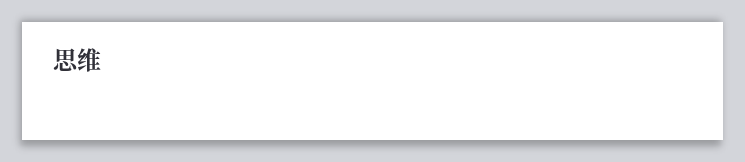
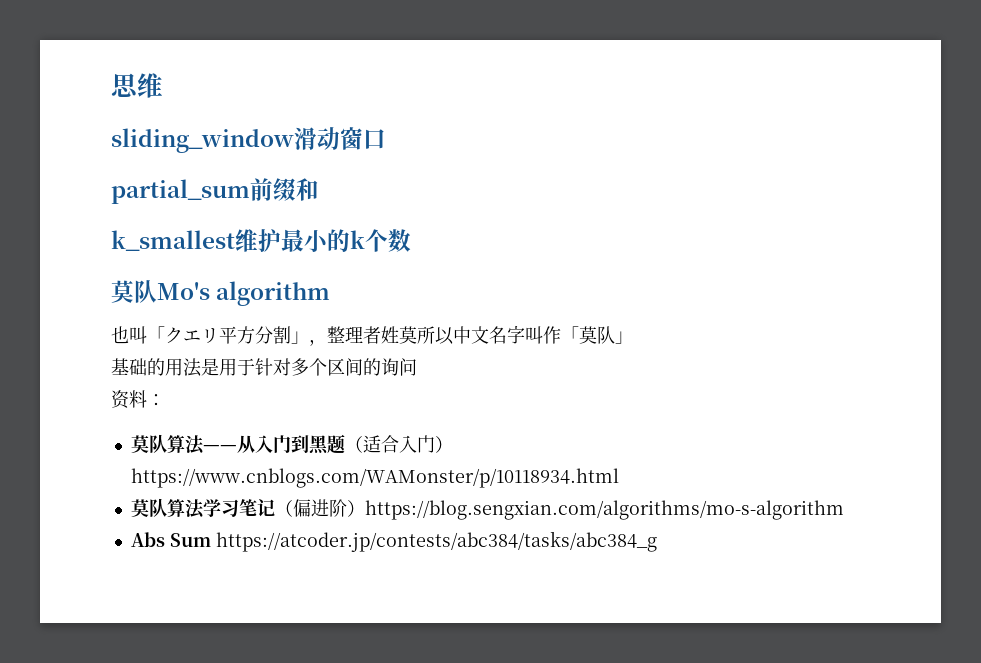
+ sliding_window滑动窗口
+ partial_sum前缀和
+ k_smallest维护最小的k个数
+ 莫队Mo's algorithm
+ 也叫「クエリ平方分割」，整理者姓莫所以中文名字叫作「莫队」
+ 基础的用法是用于针对多个区间的询问
+ 资料：
+ 莫队算法——从入门到黑题（适合入门）https://www.cnblogs.com/WAMonster/p/10118934.html
+ 莫队算法学习笔记（偏进阶）https://blog.sengxian.com/algorithms/mo-s-algorithm
+ Abs Sum https://atcoder.jp/contests/abc384/tasks/abc384_g

